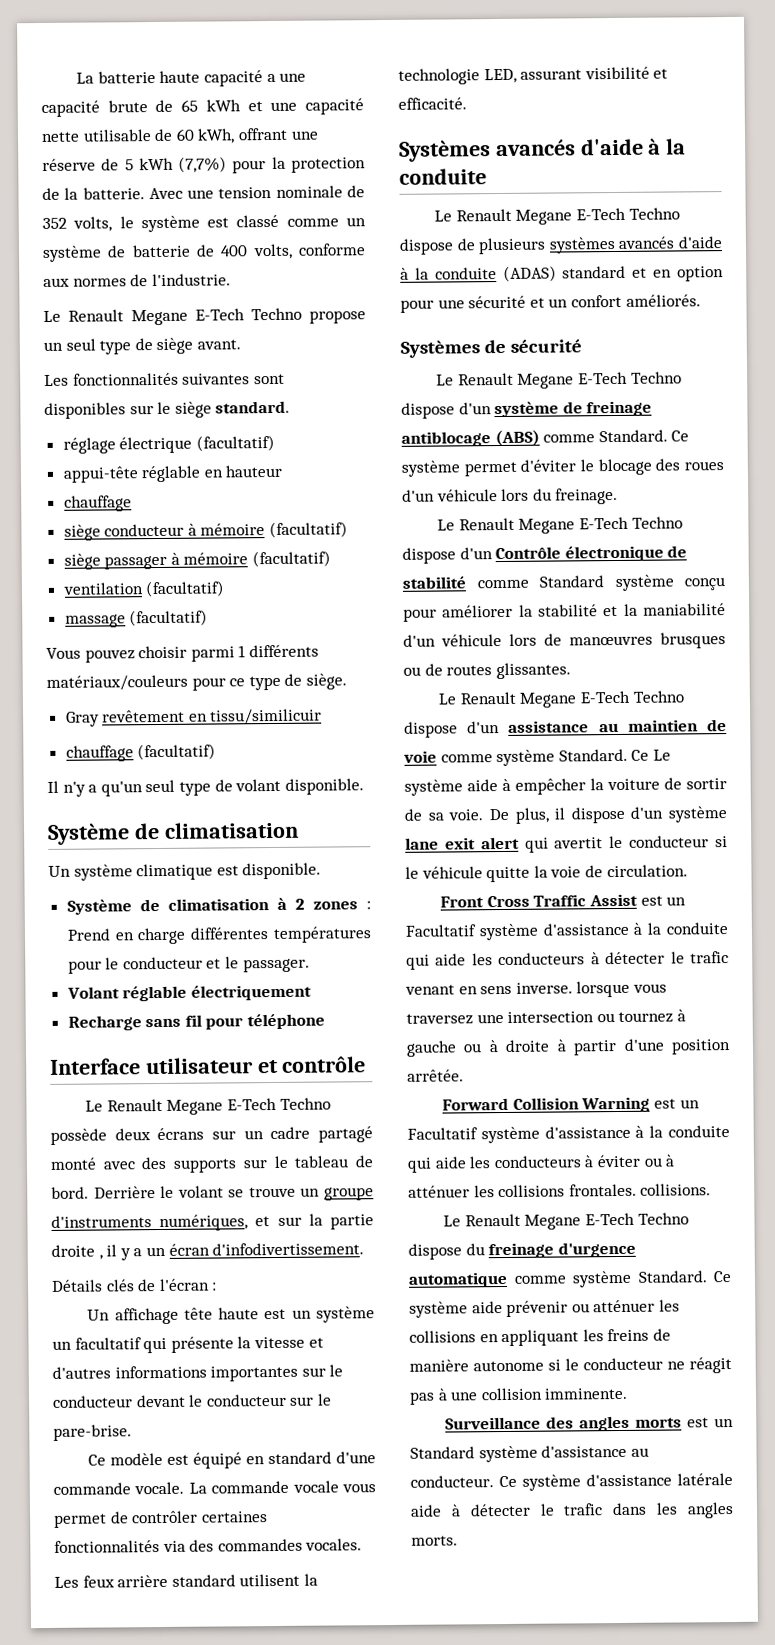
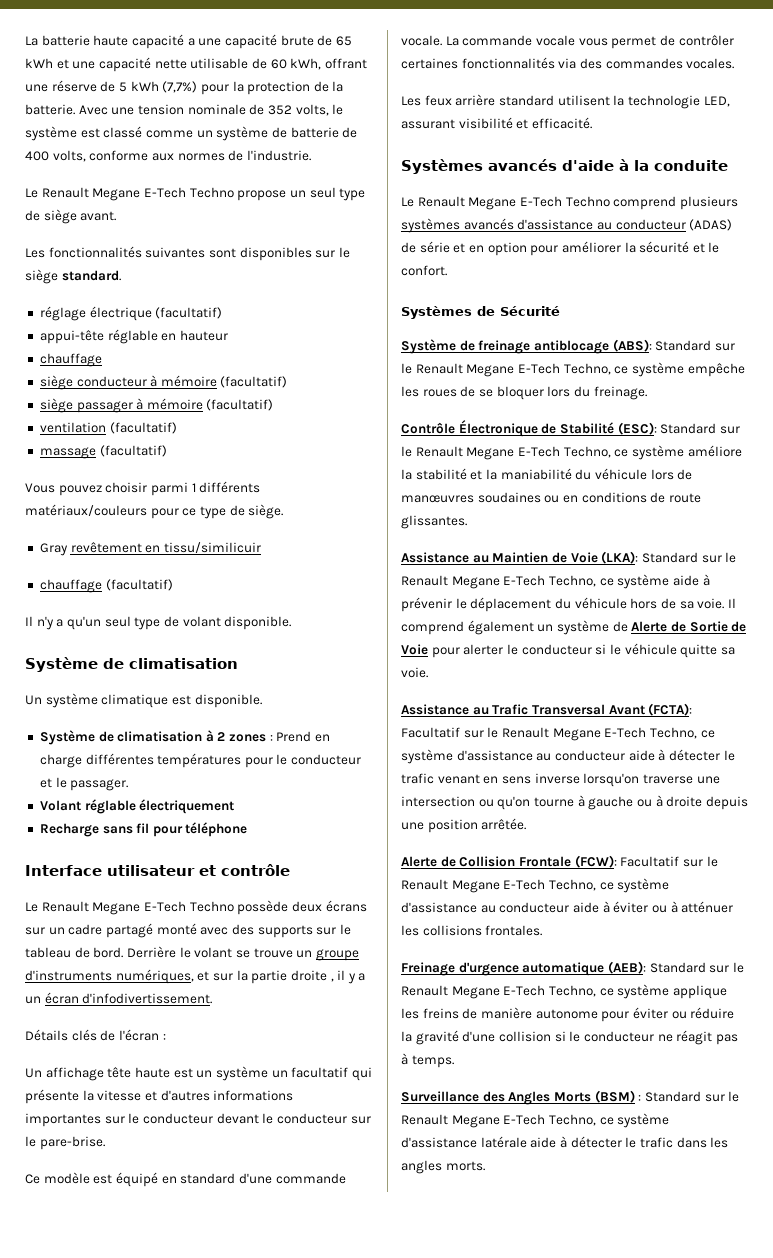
- Le Renault Megane E-Tech Techno dispose de plusieurs systèmes avancés d'aide à la conduite (ADAS) standard et en option pour une sécurité et un confort améliorés.
- Systèmes de sécurité
- Le Renault Megane E-Tech Techno dispose d'un système de freinage antiblocage (ABS) comme Standard. Ce système permet d'éviter le blocage des roues d'un véhicule lors du freinage.
- Le Renault Megane E-Tech Techno dispose d'un Contrôle électronique de stabilité comme Standard système conçu pour améliorer la stabilité et la maniabilité d'un véhicule lors de manœuvres brusques ou de routes glissantes.
- Le Renault Megane E-Tech Techno dispose d'un assistance au maintien de voie comme système Standard. Ce Le système aide à empêcher la voiture de sortir de sa voie. De plus, il dispose d'un système lane exit alert qui avertit le conducteur si le véhicule quitte la voie de circulation.
- Front Cross Traffic Assist est un Facultatif système d'assistance à la conduite qui aide les conducteurs à détecter le trafic venant en sens inverse. lorsque vous traversez une intersection ou tournez à gauche ou à droite à partir d'une position arrêtée.
+ Le Renault Megane E-Tech Techno comprend plusieurs systèmes avancés d'assistance au conducteur (ADAS) de série et en option pour améliorer la sécurité et le confort.
+ Systèmes de Sécurité
+ Système de freinage antiblocage (ABS): Standard sur le Renault Megane E-Tech Techno, ce système empêche les roues de se bloquer lors du freinage.
+ Contrôle Électronique de Stabilité (ESC): Standard sur le Renault Megane E-Tech Techno, ce système améliore la stabilité et la maniabilité du véhicule lors de manœuvres soudaines ou en conditions de route glissantes.
+ Assistance au Maintien de Voie (LKA): Standard sur le Renault Megane E-Tech Techno, ce système aide à prévenir le déplacement du véhicule hors de sa voie. Il comprend également un système de Alerte de Sortie de Voie pour alerter le conducteur si le véhicule quitte sa voie.
+ Assistance au Trafic Transversal Avant (FCTA): Facultatif sur le Renault Megane E-Tech Techno, ce système d'assistance au conducteur aide à détecter le trafic venant en sens inverse lorsqu'on traverse une intersection ou qu'on tourne à gauche ou à droite depuis une position arrêtée.
- Forward Collision Warning est un Facultatif système d'assistance à la conduite qui aide les conducteurs à éviter ou à atténuer les collisions frontales. collisions.
- Le Renault Megane E-Tech Techno dispose du freinage d'urgence automatique comme système Standard. Ce système aide prévenir ou atténuer les collisions en appliquant les freins de manière autonome si le conducteur ne réagit pas à une collision imminente.
+ Alerte de Collision Frontale (FCW): Facultatif sur le Renault Megane E-Tech Techno, ce système d'assistance au conducteur aide à éviter ou à atténuer les collisions frontales.
+ Freinage d'urgence automatique (AEB): Standard sur le Renault Megane E-Tech Techno, ce système applique les freins de manière autonome pour éviter ou réduire la gravité d'une collision si le conducteur ne réagit pas à temps.
- Surveillance des angles morts est un Standard système d'assistance au conducteur. Ce système d'assistance latérale aide à détecter le trafic dans les angles morts.
+ Surveillance des Angles Morts (BSM) : Standard sur le Renault Megane E-Tech Techno, ce système d'assistance latérale aide à détecter le trafic dans les angles morts.

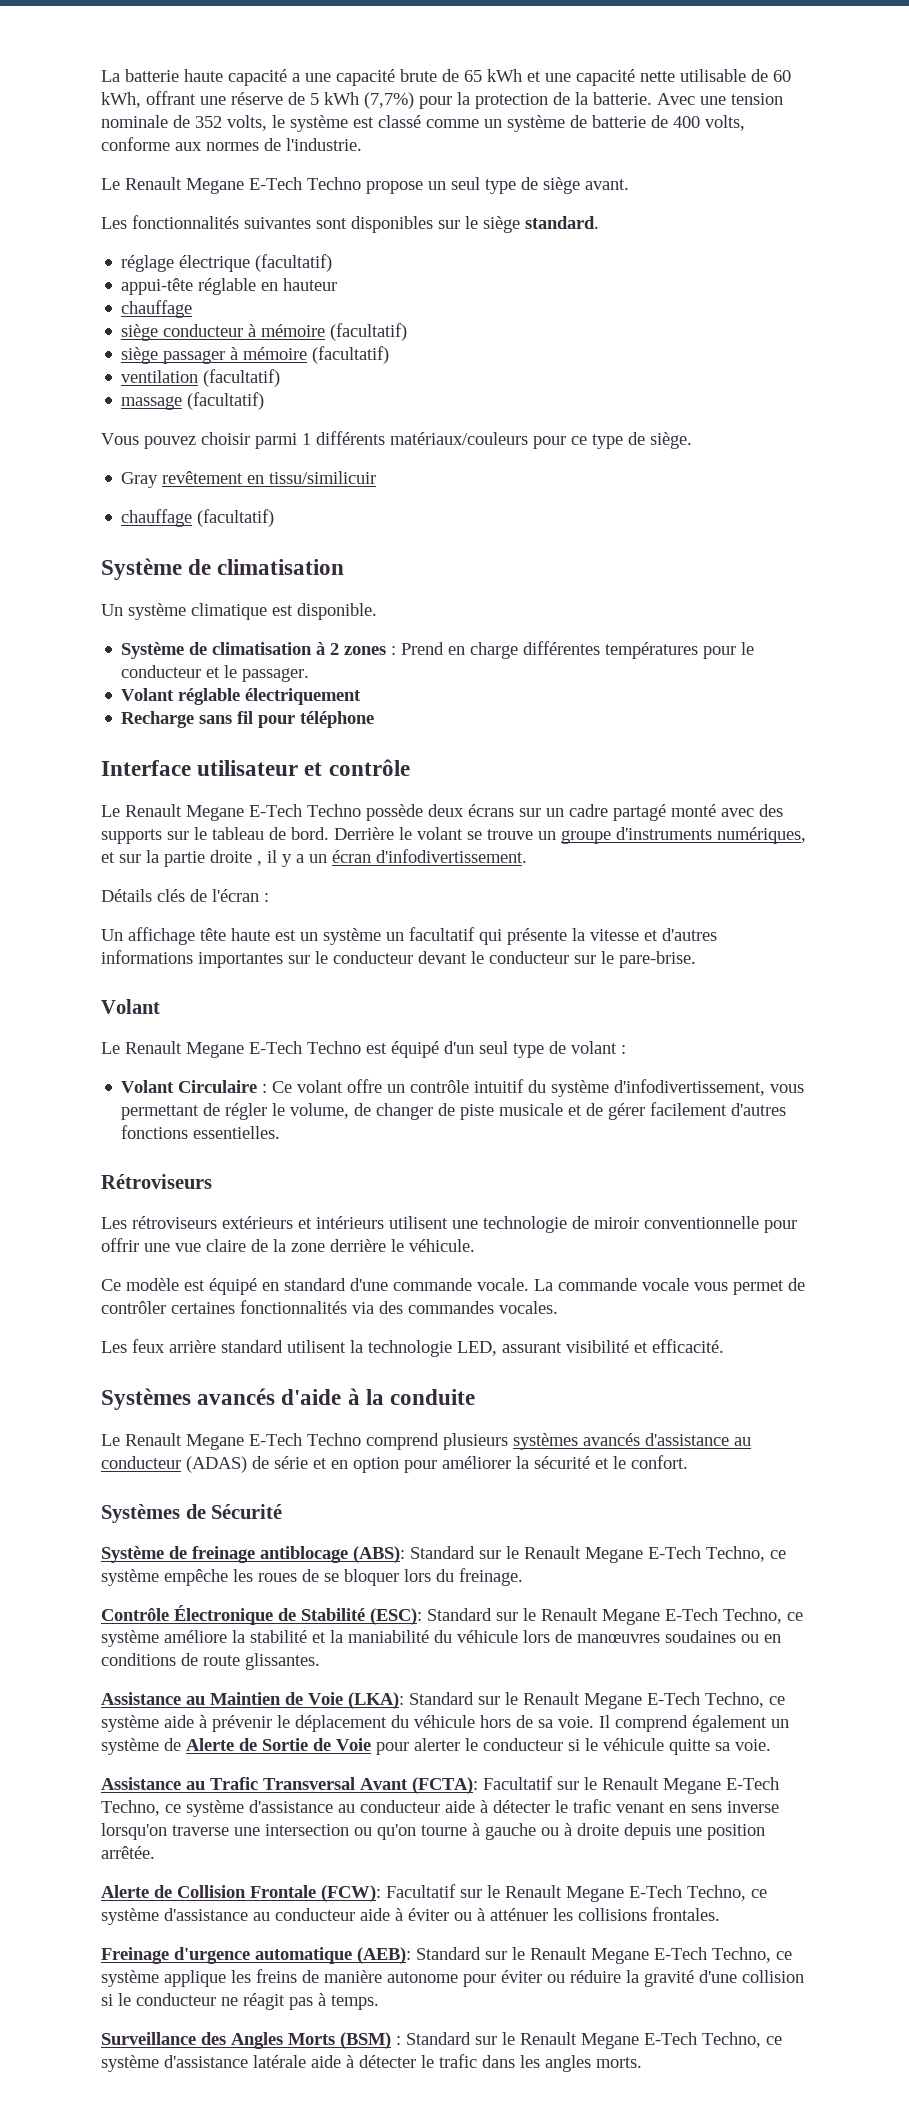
- Il n'y a qu'un seul type de volant disponible.
  Un affichage tête haute est un système un facultatif qui présente la vitesse et d'autres informations importantes sur le conducteur devant le conducteur sur le pare-brise.
+ Volant
+ Le Renault Megane E-Tech Techno est équipé d'un seul type de volant :
+ Volant Circulaire : Ce volant offre un contrôle intuitif du système d'infodivertissement, vous permettant de régler le volume, de changer de piste musicale et de gérer facilement d'autres fonctions essentielles.
+ Rétroviseurs
+ Les rétroviseurs extérieurs et intérieurs utilisent une technologie de miroir conventionnelle pour offrir une vue claire de la zone derrière le véhicule.

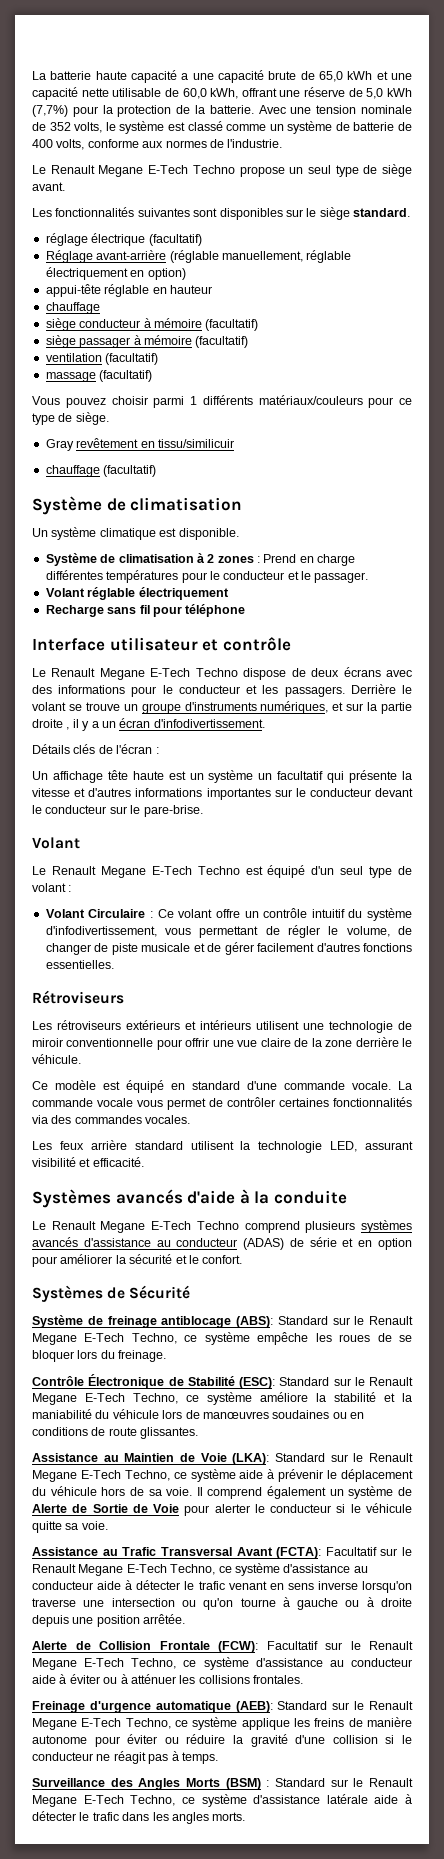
- La batterie haute capacité a une capacité brute de 65 kWh et une capacité nette utilisable de 60 kWh, offrant une réserve de 5 kWh (7,7%) pour la protection de la batterie.
+ La batterie haute capacité a une capacité brute de 65,0 kWh et une capacité nette utilisable de 60,0 kWh, offrant une réserve de 5,0 kWh (7,7%) pour la protection de la batterie.
+ Réglage avant-arrière (réglable manuellement, réglable électriquement en option)
- Le Renault Megane E-Tech Techno possède deux écrans sur un cadre partagé monté avec des supports sur le tableau de bord.
+ Le Renault Megane E-Tech Techno dispose de deux écrans avec des informations pour le conducteur et les passagers.

